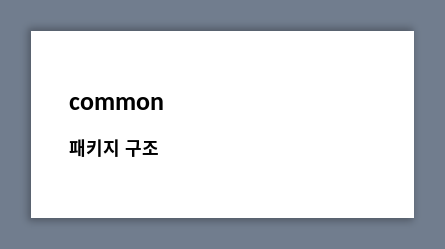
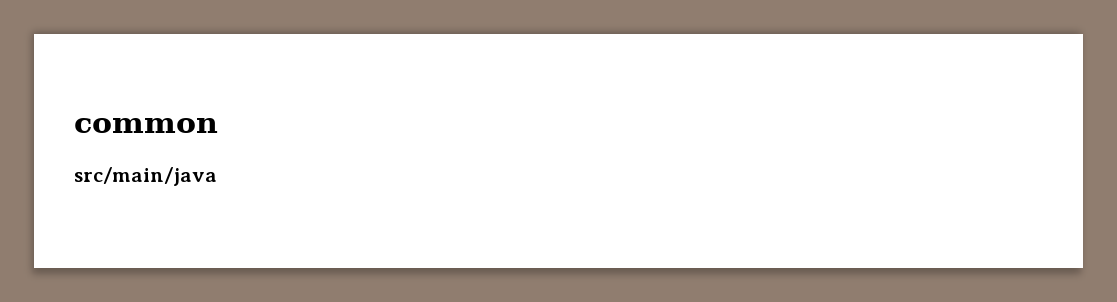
- 패키지 구조
+ src/main/java

